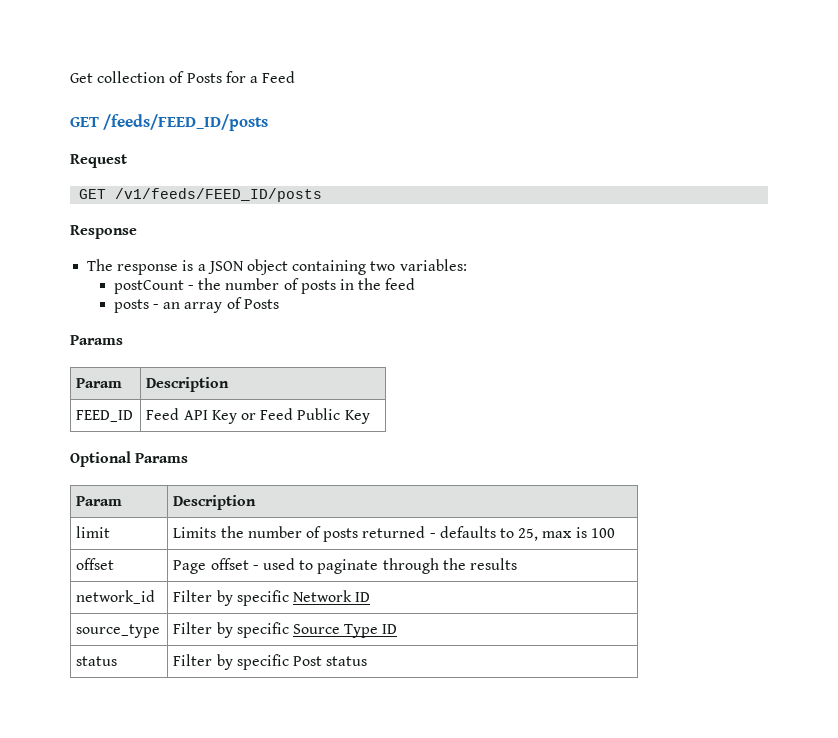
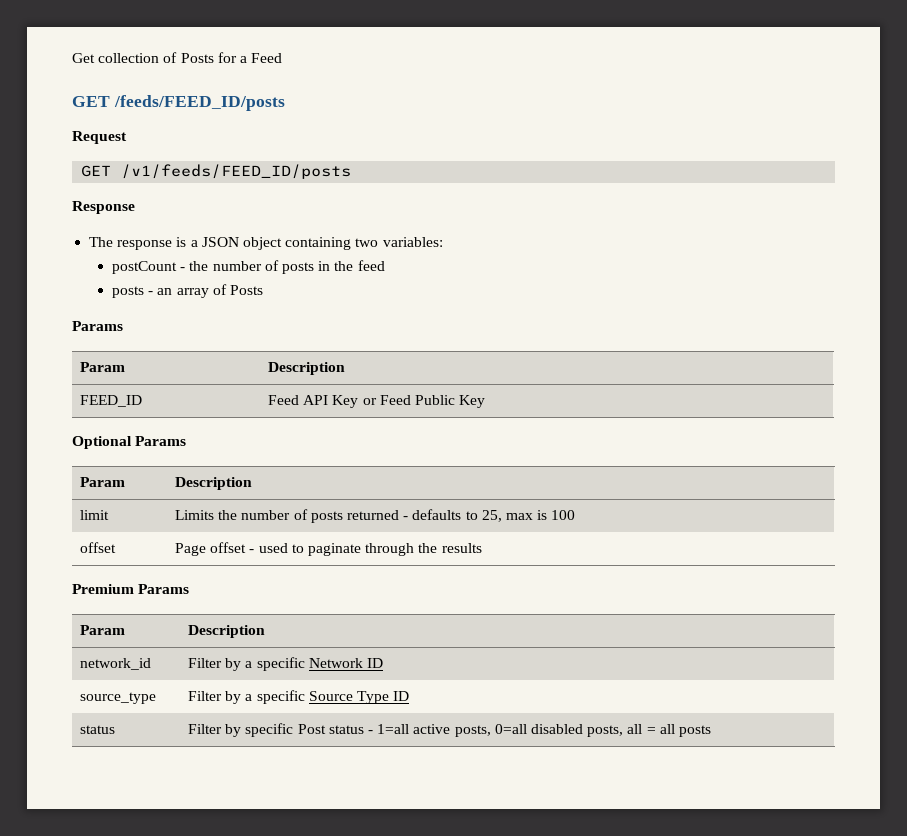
+ Premium Params
+ Param | Description
- network_id | Filter by specific Network ID
+ network_id | Filter by a specific Network ID
- source_type | Filter by specific Source Type ID
+ source_type | Filter by a specific Source Type ID
- status | Filter by specific Post status
+ status | Filter by specific Post status - 1=all active posts, 0=all disabled posts, all = all posts

